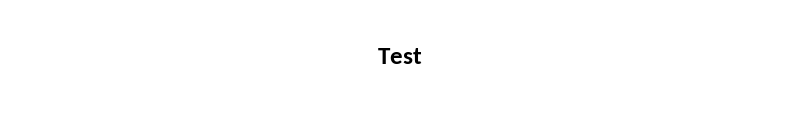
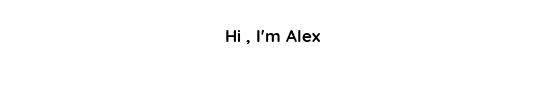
- Test
+ Hi , I'm Alex

